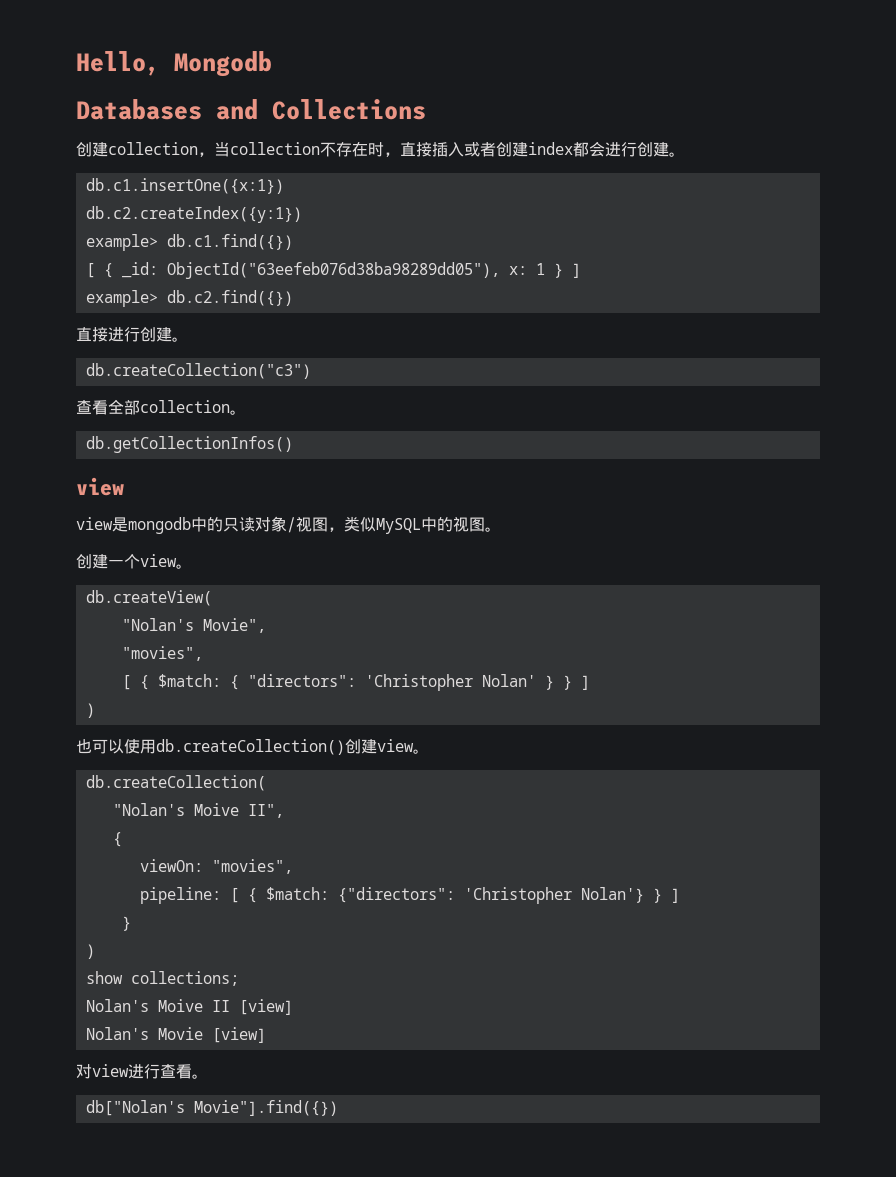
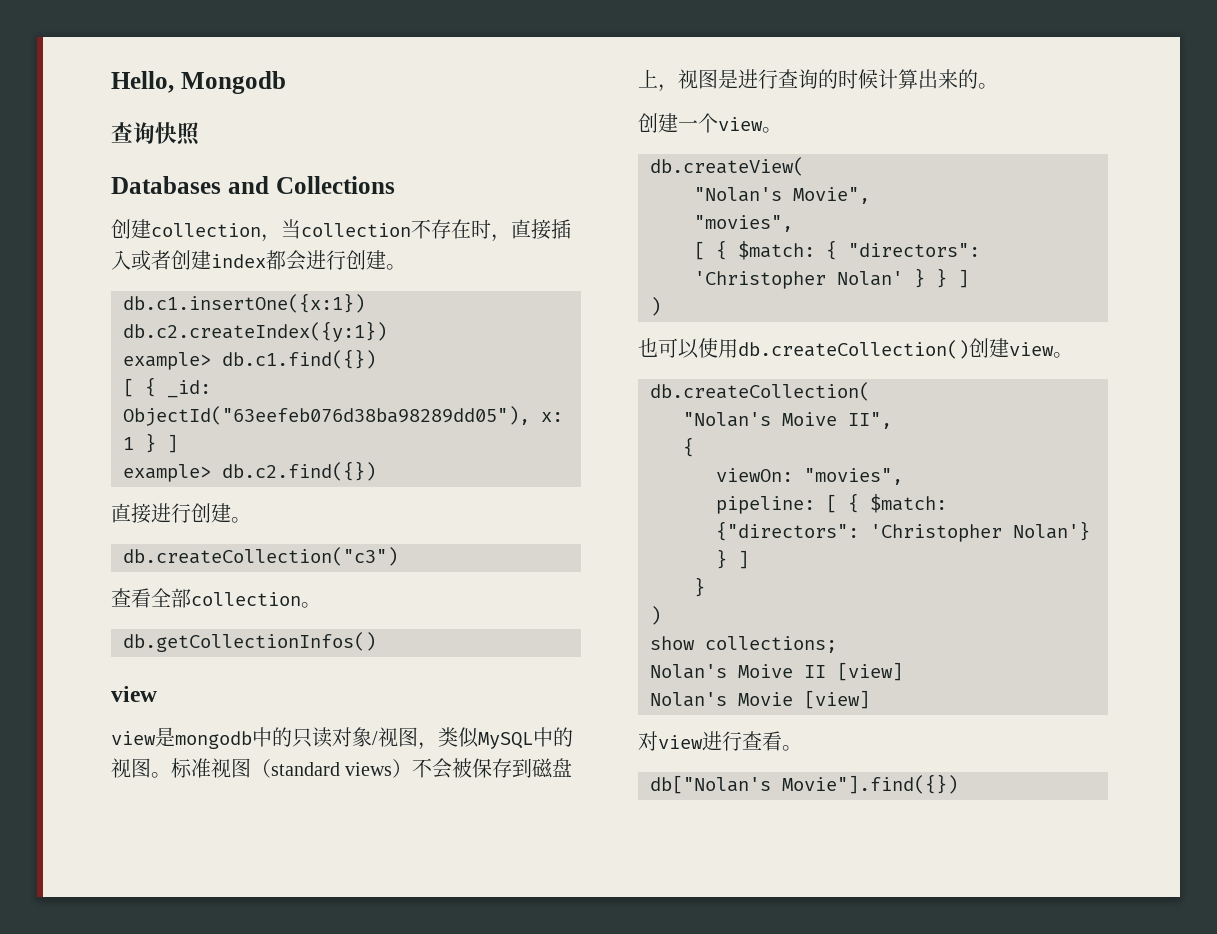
+ 查询快照
+ 标准视图（standard views）不会被保存到磁盘上，视图是进行查询的时候计算出来的。

